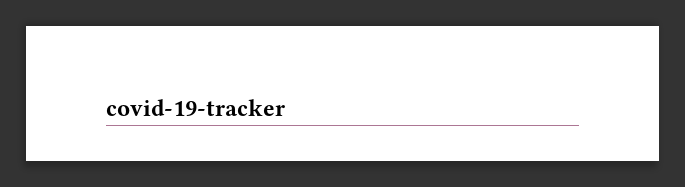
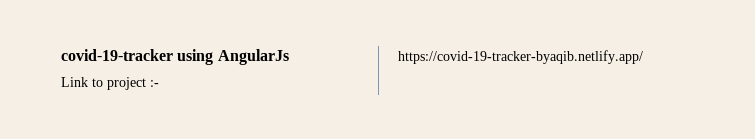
- covid-19-tracker
+ covid-19-tracker using AngularJs
+ Link to project :- https://covid-19-tracker-byaqib.netlify.app/

